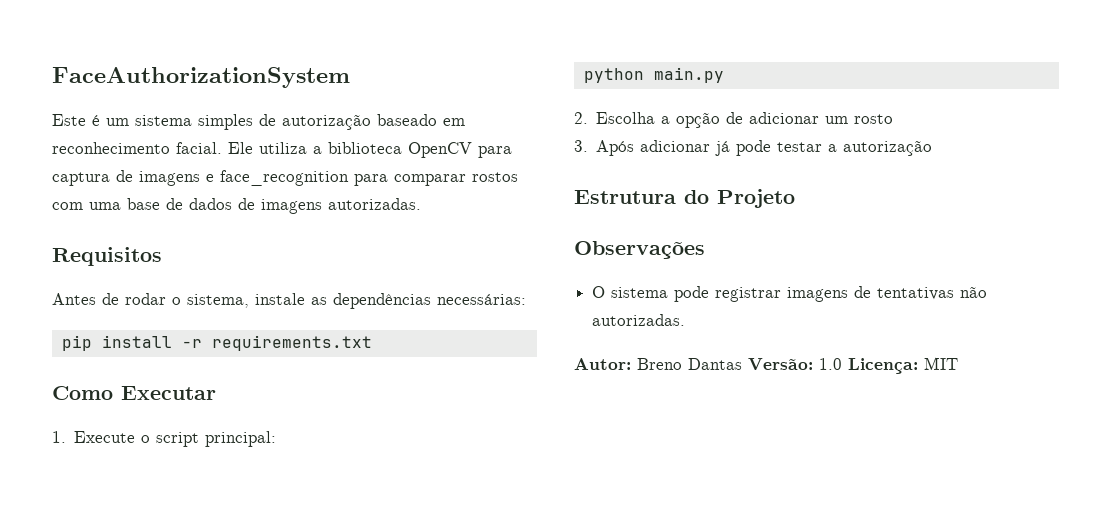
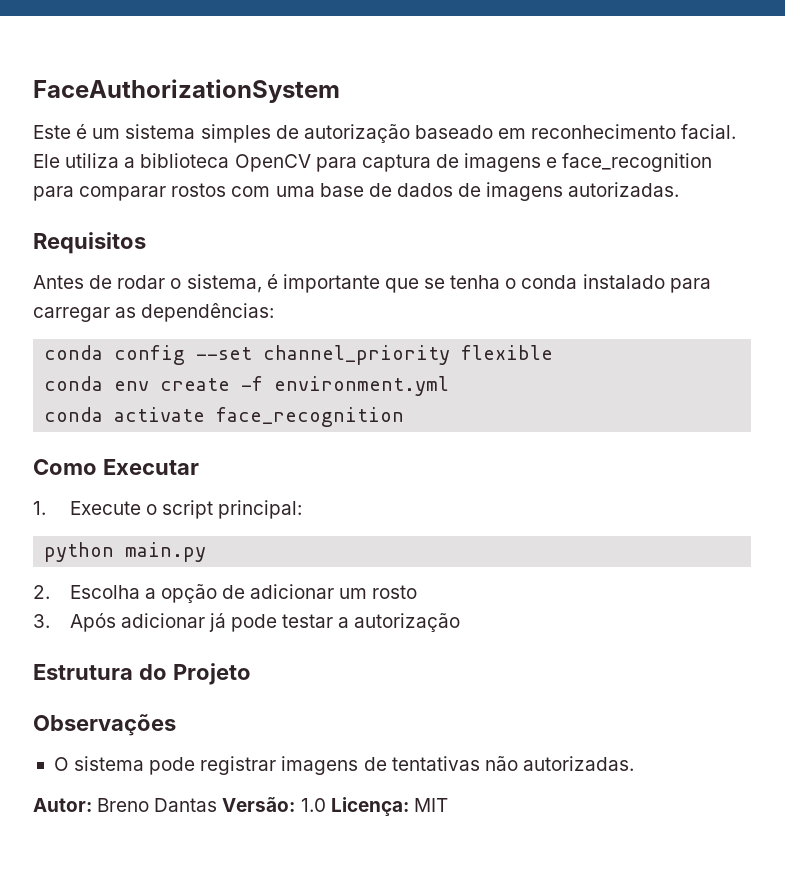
- Antes de rodar o sistema, instale as dependências necessárias:
- pip install -r requirements.txt
+ Antes de rodar o sistema, é importante que se tenha o conda instalado para carregar as dependências:
+ conda config --set channel_priority flexible
+ conda env create -f environment.yml
+ conda activate face_recognition

